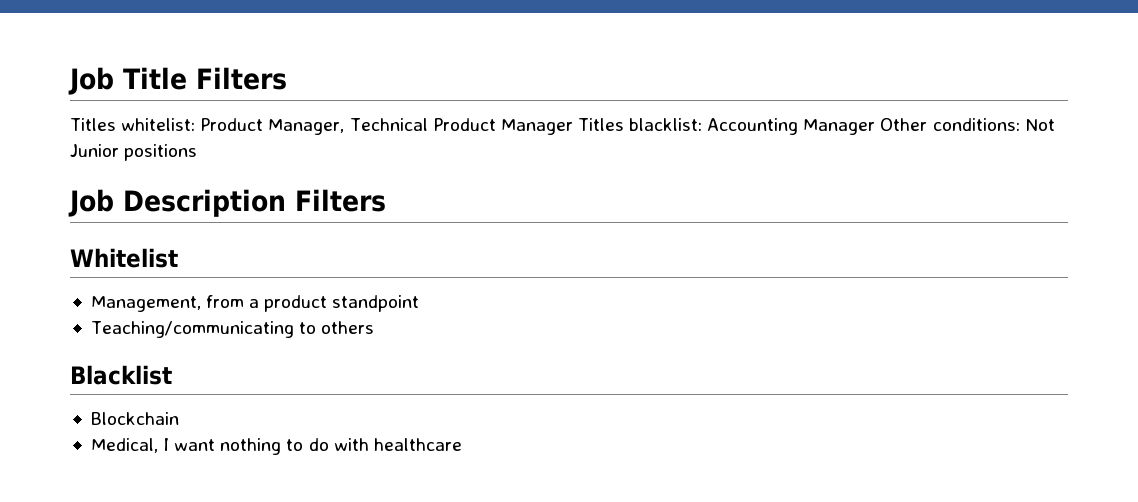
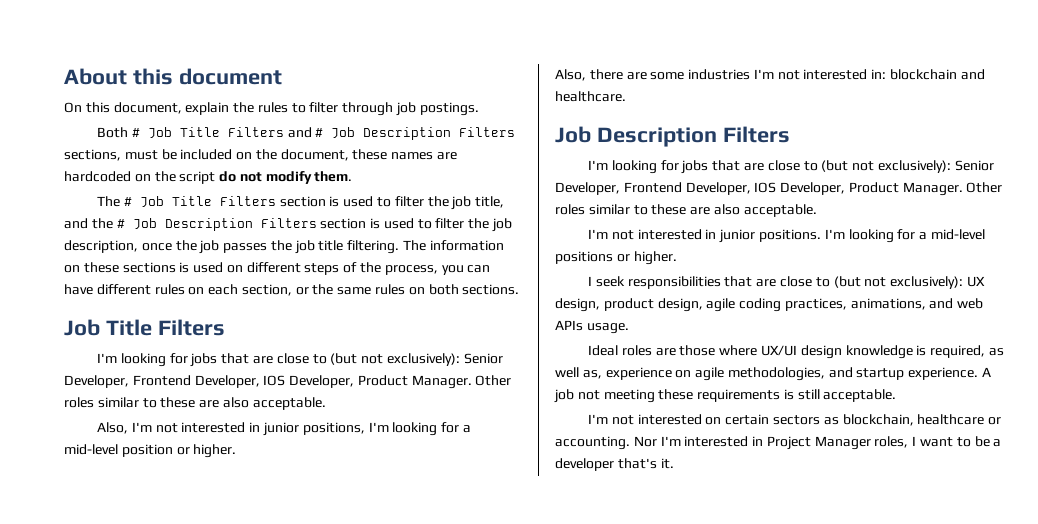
+ About this document
+ On this document, explain the rules to filter through job postings.
+ Both # Job Title Filters and # Job Description Filters sections, must be included on the document, these names are hardcoded on the script do not modify them.
+ The # Job Title Filters section is used to filter the job title, and the # Job Description Filters section is used to filter the job description, once the job passes the job title filtering. The information on these sections is used on different steps of the process, you can have different rules on each section, or the same rules on both sections.
  Job Title Filters
- Titles whitelist: Product Manager, Technical Product Manager Titles blacklist: Accounting Manager Other conditions: Not Junior positions
+ I'm looking for jobs that are close to (but not exclusively): Senior Developer, Frontend Developer, IOS Developer, Product Manager. Other roles similar to these are also acceptable.
+ Also, I'm not interested in junior positions, I'm looking for a mid-level position or higher.
+ Also, there are some industries I'm not interested in: blockchain and healthcare.
  Job Description Filters
- Whitelist
- Management, from a product standpoint
- Teaching/communicating to others
- Blacklist
- Blockchain
- Medical, I want nothing to do with healthcare
+ I'm looking for jobs that are close to (but not exclusively): Senior Developer, Frontend Developer, IOS Developer, Product Manager. Other roles similar to these are also acceptable.
+ I'm not interested in junior positions. I'm looking for a mid-level positions or higher.
+ I seek responsibilities that are close to (but not exclusively): UX design, product design, agile coding practices, animations, and web APIs usage.
+ Ideal roles are those where UX/UI design knowledge is required, as well as, experience on agile methodologies, and startup experience. A job not meeting these requirements is still acceptable.
+ I'm not interested on certain sectors as blockchain, healthcare or accounting. Nor I'm interested in Project Manager roles, I want to be a developer that's it.

